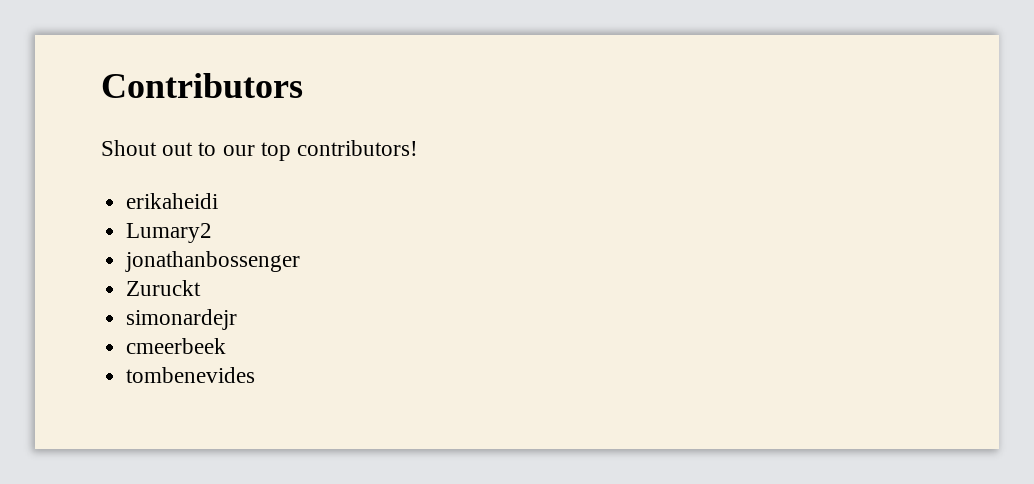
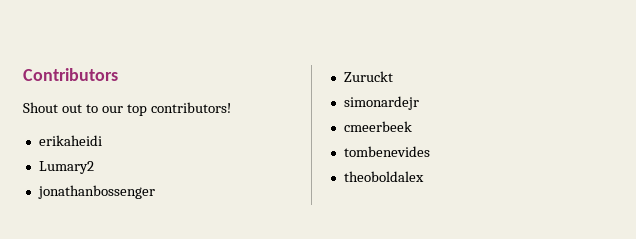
+ theoboldalex

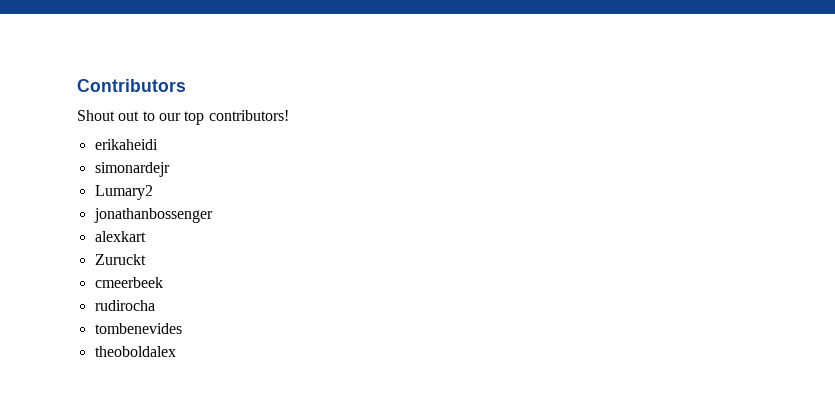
+ simonardejr
+ alexkart
- simonardejr
  cmeerbeek
+ rudirocha

